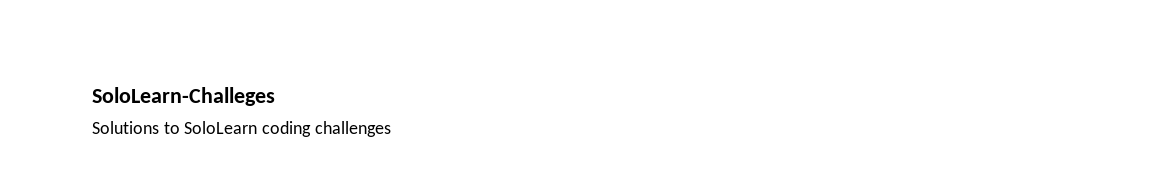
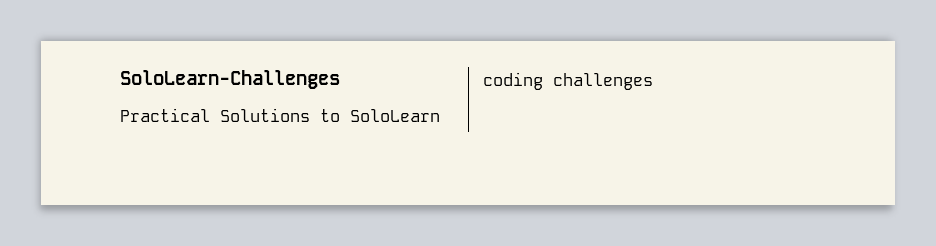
- SoloLearn-Challeges
- Solutions to SoloLearn coding challenges
+ SoloLearn-Challenges
+ Practical Solutions to SoloLearn coding challenges

